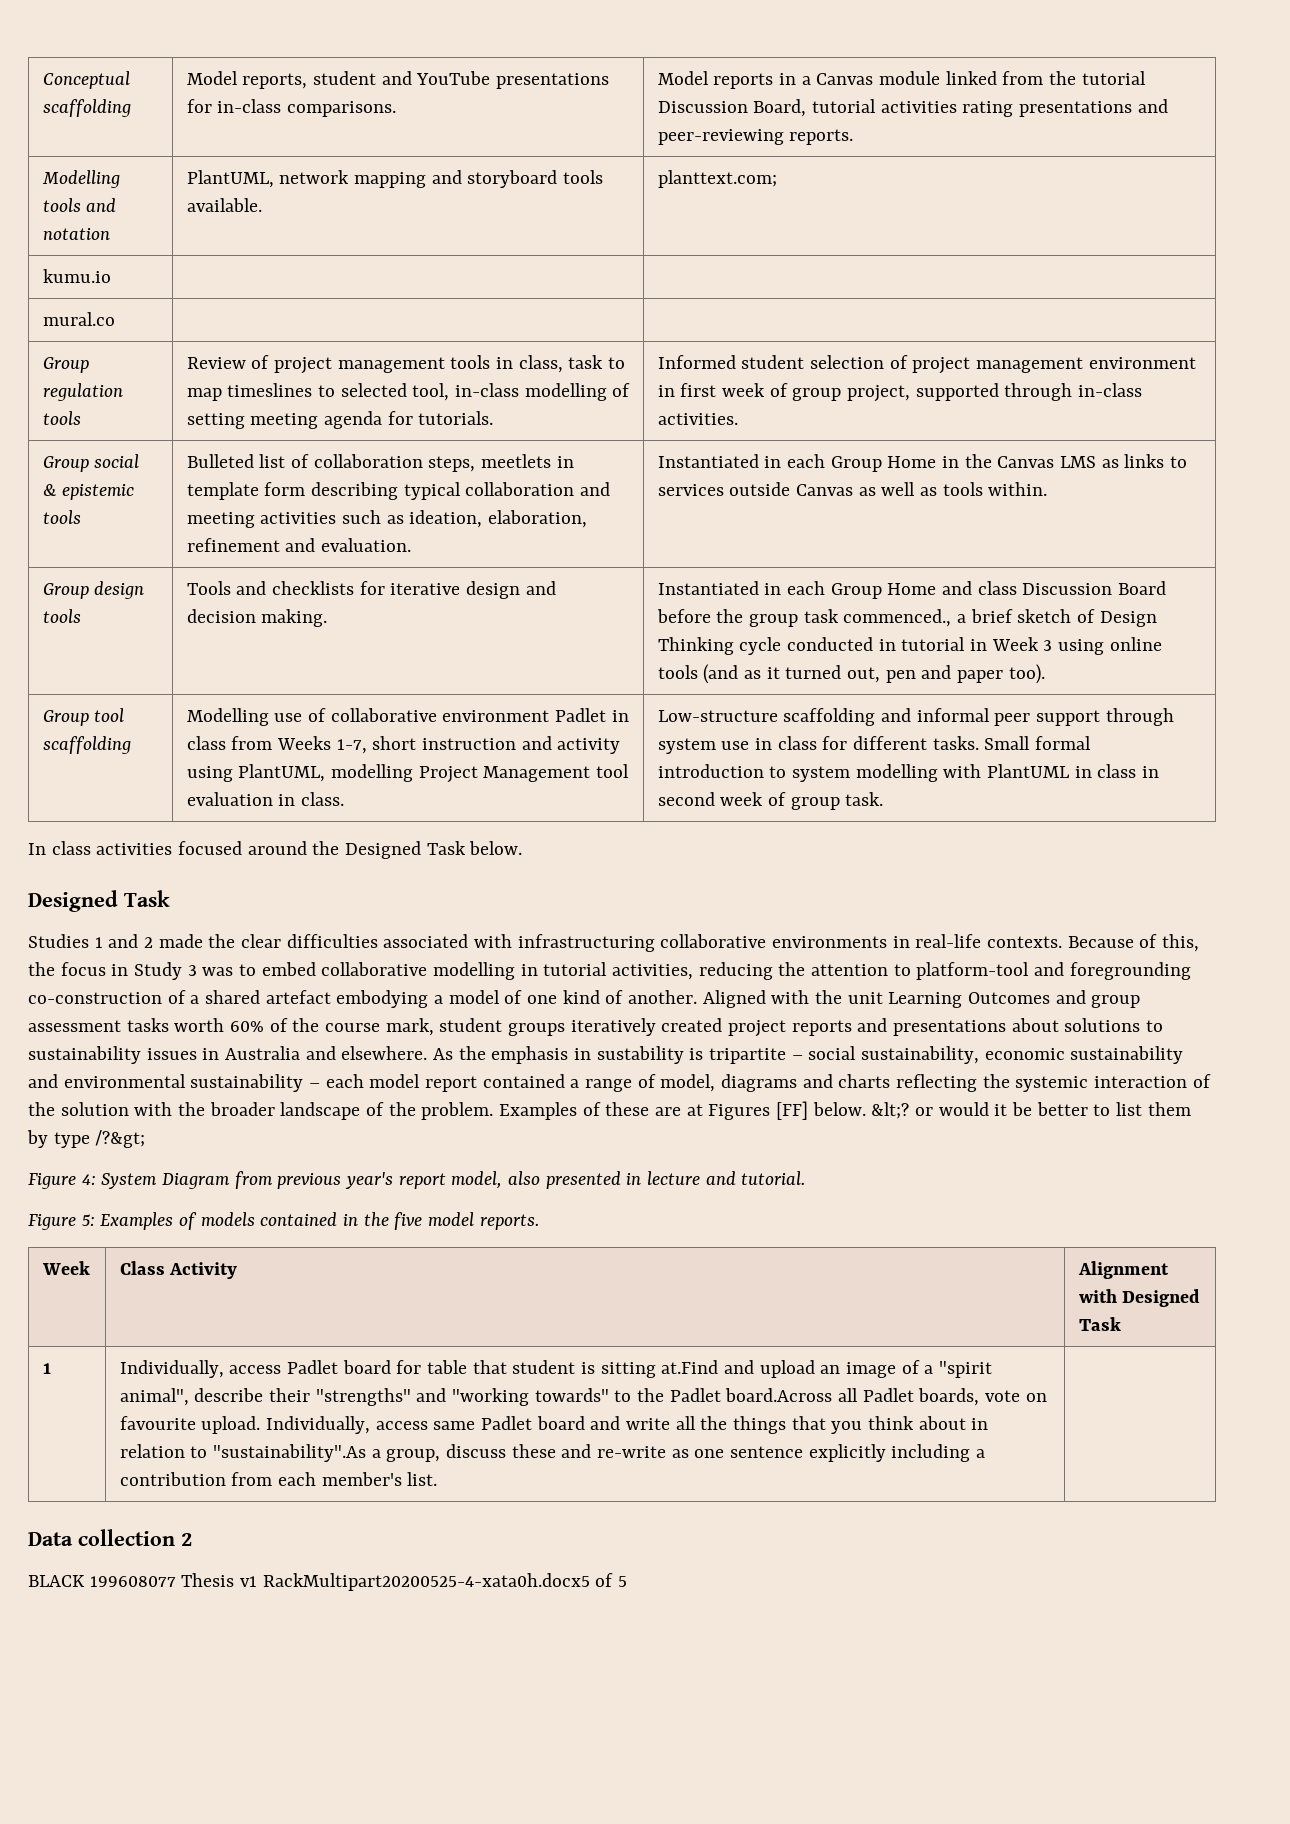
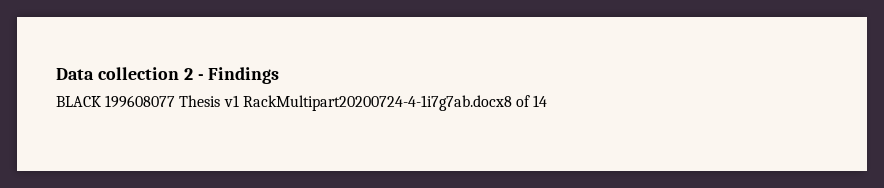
- Conceptual scaffolding | Model reports, student and YouTube presentations for in-class comparisons. | Model reports in a Canvas module linked from the tutorial Discussion Board, tutorial activities rating presentations and peer-reviewing reports.
- Modelling tools and notation | PlantUML, network mapping and storyboard tools available. | planttext.com;
- kumu.io | |
- mural.co | |
- Group regulation tools | Review of project management tools in class, task to map timeslines to selected tool, in-class modelling of setting meeting agenda for tutorials. | Informed student selection of project management environment in first week of group project, supported through in-class activities.
- Group social & epistemic tools | Bulleted list of collaboration steps, meetlets in template form describing typical collaboration and meeting activities such as ideation, elaboration, refinement and evaluation. | Instantiated in each Group Home in the Canvas LMS as links to services outside Canvas as well as tools within.
- Group design tools | Tools and checklists for iterative design and decision making. | Instantiated in each Group Home and class Discussion Board before the group task commenced., a brief sketch of Design Thinking cycle conducted in tutorial in Week 3 using online tools (and as it turned out, pen and paper too).
- Group tool scaffolding | Modelling use of collaborative environment Padlet in class from Weeks 1-7, short instruction and activity using PlantUML, modelling Project Management tool evaluation in class. | Low-structure scaffolding and informal peer support through system use in class for different tasks. Small formal introduction to system modelling with PlantUML in class in second week of group task.
- In class activities focused around the Designed Task below.
- Designed Task
- Studies 1 and 2 made the clear difficulties associated with infrastructuring collaborative environments in real-life contexts. Because of this, the focus in Study 3 was to embed collaborative modelling in tutorial activities, reducing the attention to platform-tool and foregrounding co-construction of a shared artefact embodying a model of one kind of another. Aligned with the unit Learning Outcomes and group assessment tasks worth 60% of the course mark, student groups iteratively created project reports and presentations about solutions to sustainability issues in Australia and elsewhere. As the emphasis in sustability is tripartite – social sustainability, economic sustainability and environmental sustainability – each model report contained a range of model, diagrams and charts reflecting the systemic interaction of the solution with the broader landscape of the problem. Examples of these are at Figures [FF] below. &lt;? or would it be better to list them by type /?&gt;
- Figure 4: System Diagram from previous year's report model, also presented in lecture and tutorial.
- Figure 5: Examples of models contained in the five model reports.
- Week | Class Activity | Alignment with Designed Task
- 1 | Individually, access Padlet board for table that student is sitting at.Find and upload an image of a "spirit animal", describe their "strengths" and "working towards" to the Padlet board.Across all Padlet boards, vote on favourite upload. Individually, access same Padlet board and write all the things that you think about in relation to "sustainability".As a group, discuss these and re-write as one sentence explicitly including a contribution from each member's list.
- Data collection 2
+ Data collection 2 - Findings
- BLACK 199608077 Thesis v1 RackMultipart20200525-4-xata0h.docx5 of 5
+ BLACK 199608077 Thesis v1 RackMultipart20200724-4-1i7g7ab.docx8 of 14

